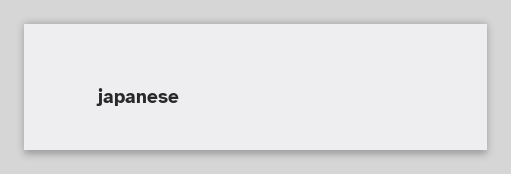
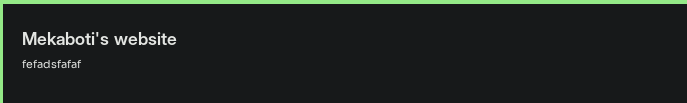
- japanese
+ Mekaboti's website
+ fefadsfafaf

